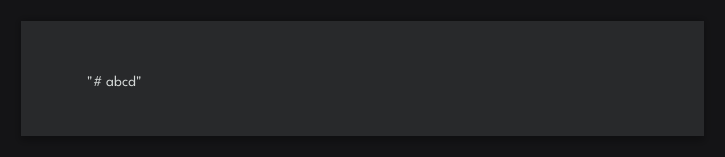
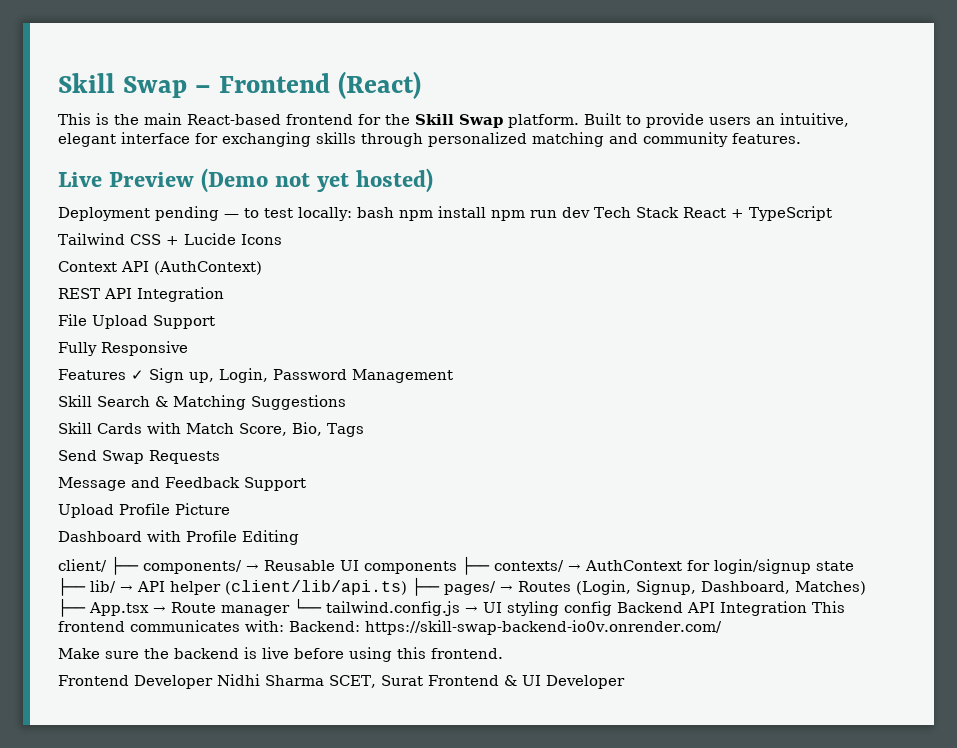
- "# abcd"
+ Skill Swap – Frontend (React)
+ This is the main React-based frontend for the Skill Swap platform. Built to provide users an intuitive, elegant interface for exchanging skills through personalized matching and community features.
+ Live Preview (Demo not yet hosted)
+ Deployment pending — to test locally: bash npm install npm run dev Tech Stack React + TypeScript
+ Tailwind CSS + Lucide Icons
+ Context API (AuthContext)
+ REST API Integration
+ File Upload Support
+ Fully Responsive
+ Features ✓ Sign up, Login, Password Management
+ Skill Search & Matching Suggestions
+ Skill Cards with Match Score, Bio, Tags
+ Send Swap Requests
+ Message and Feedback Support
+ Upload Profile Picture
+ Dashboard with Profile Editing
+ client/ ├── components/ → Reusable UI components ├── contexts/ → AuthContext for login/signup state ├── lib/ → API helper (client/lib/api.ts) ├── pages/ → Routes (Login, Signup, Dashboard, Matches) ├── App.tsx → Route manager └── tailwind.config.js → UI styling config Backend API Integration This frontend communicates with: Backend: https://skill-swap-backend-io0v.onrender.com/
+ Make sure the backend is live before using this frontend.
+ Frontend Developer Nidhi Sharma SCET, Surat Frontend & UI Developer

